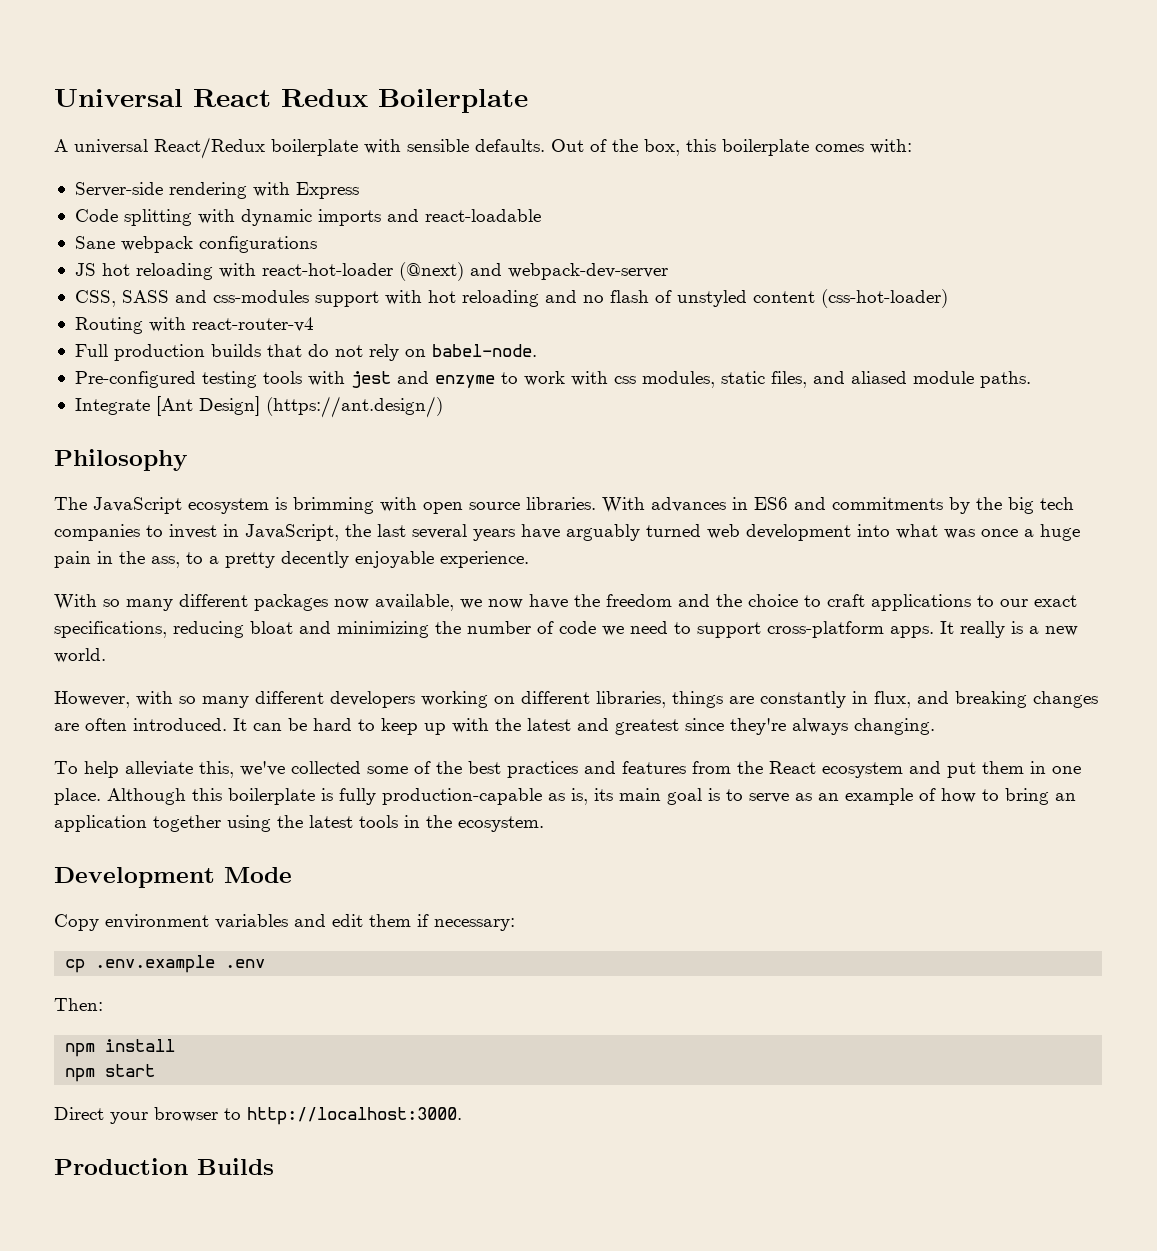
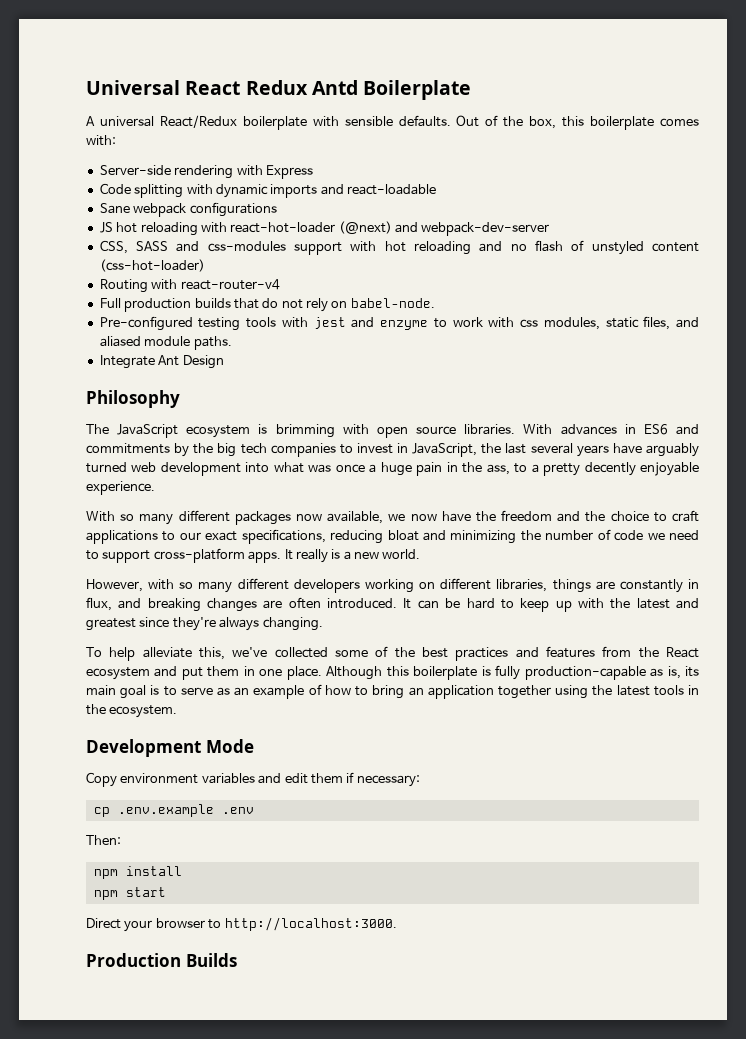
- Universal React Redux Boilerplate
+ Universal React Redux Antd Boilerplate
- Integrate [Ant Design] (https://ant.design/)
+ Integrate Ant Design

